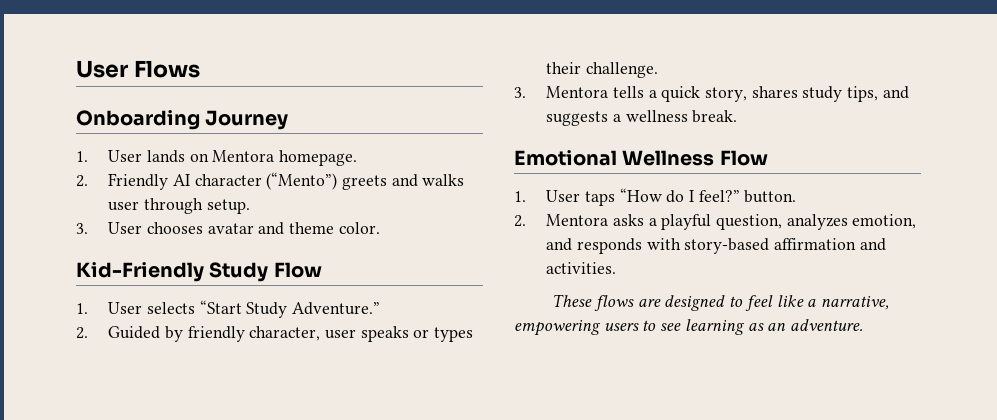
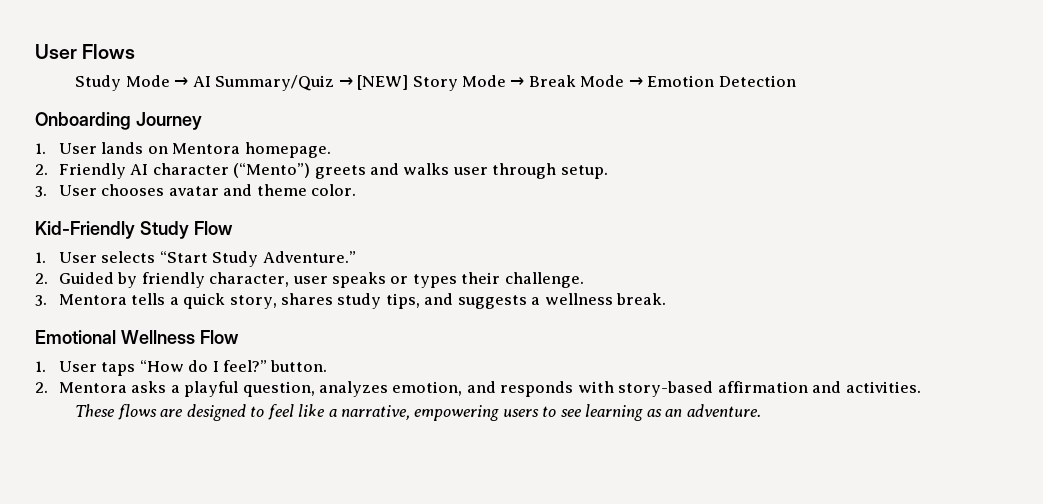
+ Study Mode → AI Summary/Quiz → [NEW] Story Mode → Break Mode → Emotion Detection

